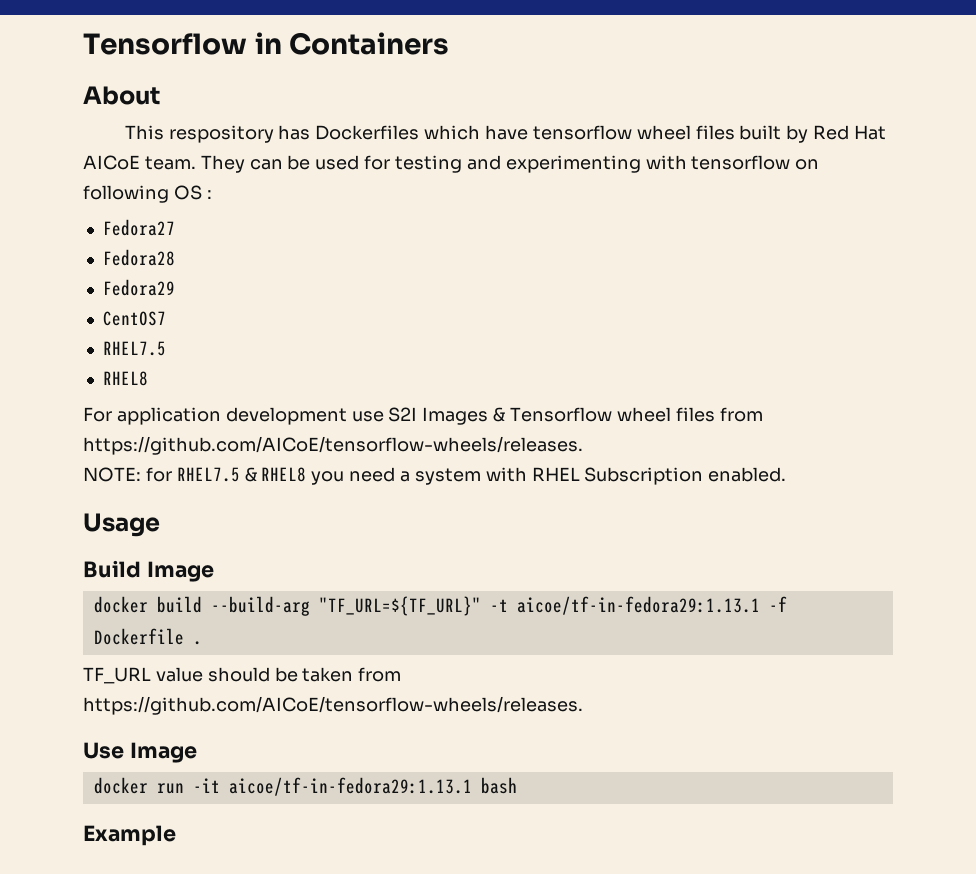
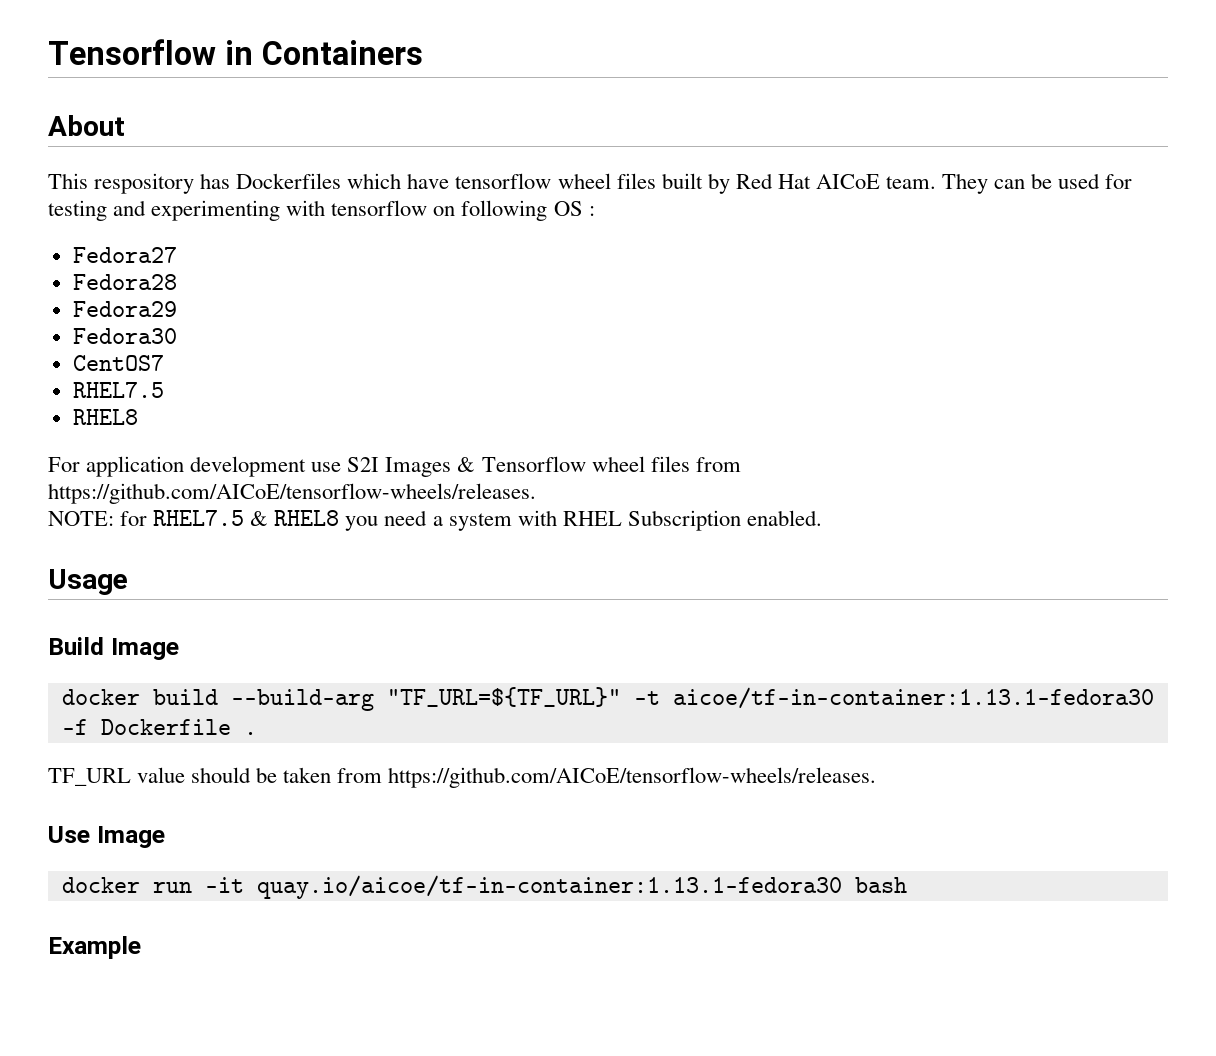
+ Fedora30
- docker build --build-arg "TF_URL=${TF_URL}" -t aicoe/tf-in-fedora29:1.13.1 -f Dockerfile .
+ docker build --build-arg "TF_URL=${TF_URL}" -t aicoe/tf-in-container:1.13.1-fedora30 -f Dockerfile .
- docker run -it aicoe/tf-in-fedora29:1.13.1 bash
+ docker run -it quay.io/aicoe/tf-in-container:1.13.1-fedora30 bash

